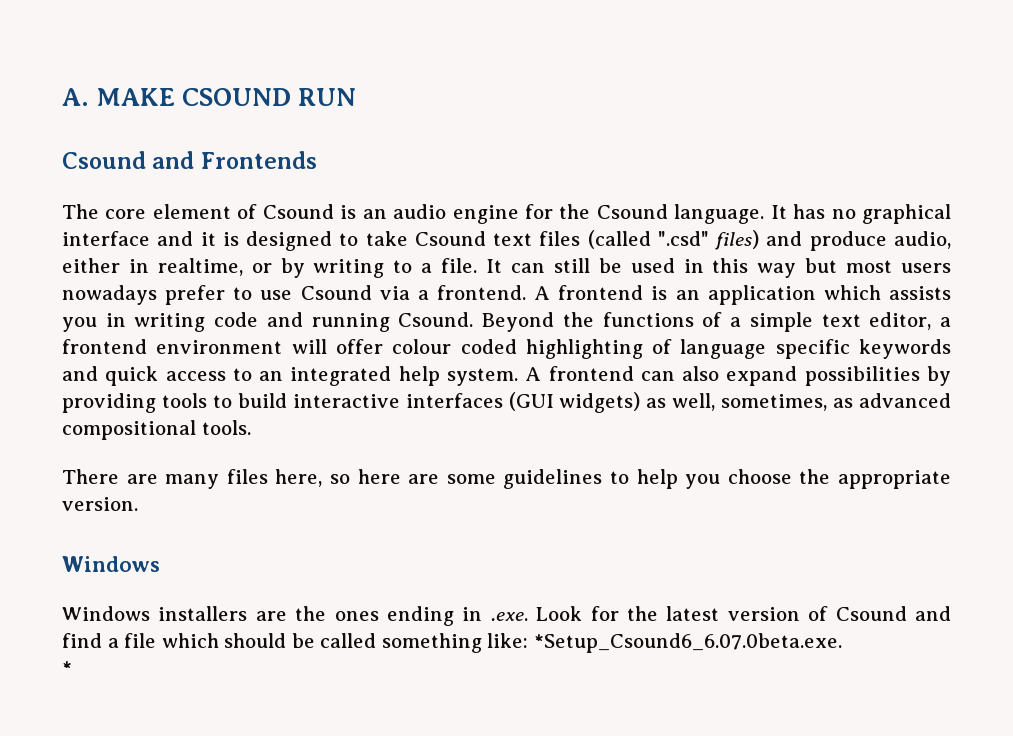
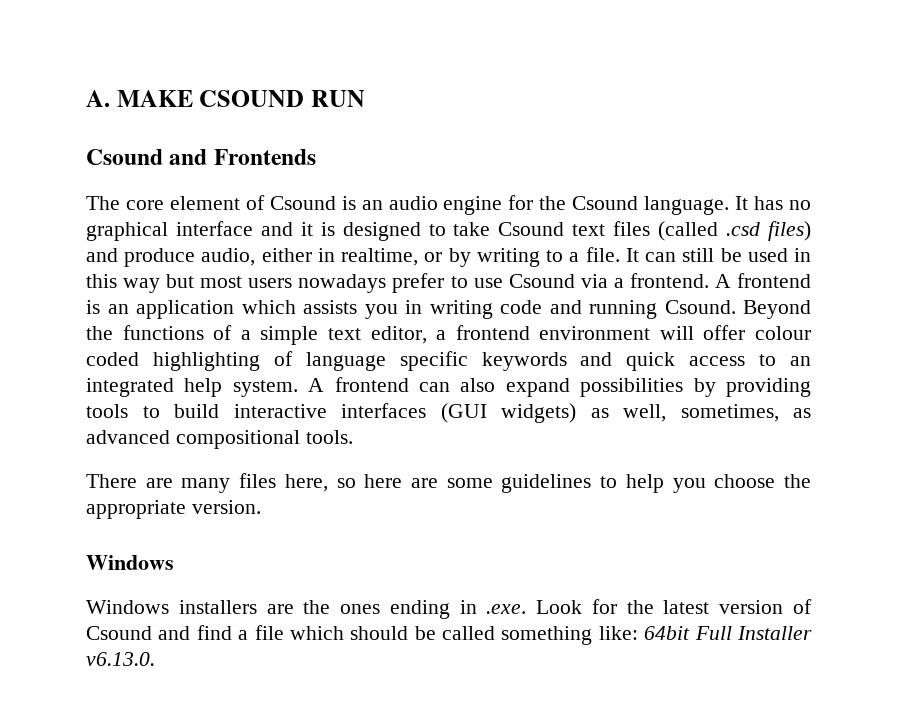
- It has no graphical interface and it is designed to take Csound text files (called ".csd" files) and produce audio, either in realtime, or by writing to a file.
+ It has no graphical interface and it is designed to take Csound text files (called .csd files) and produce audio, either in realtime, or by writing to a file.
- Windows installers are the ones ending in .exe. Look for the latest version of Csound and find a file which should be called something like: *Setup_Csound6_6.07.0beta.exe.
- *
+ Windows installers are the ones ending in .exe. Look for the latest version of Csound and find a file which should be called something like: 64bit Full Installer v6.13.0.

